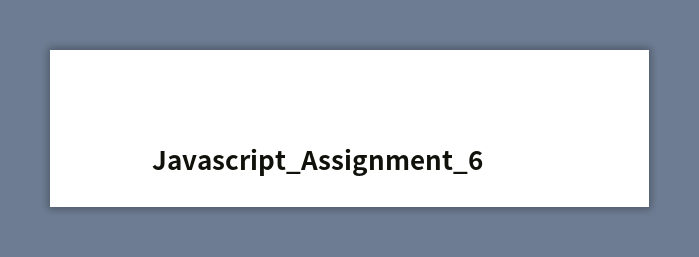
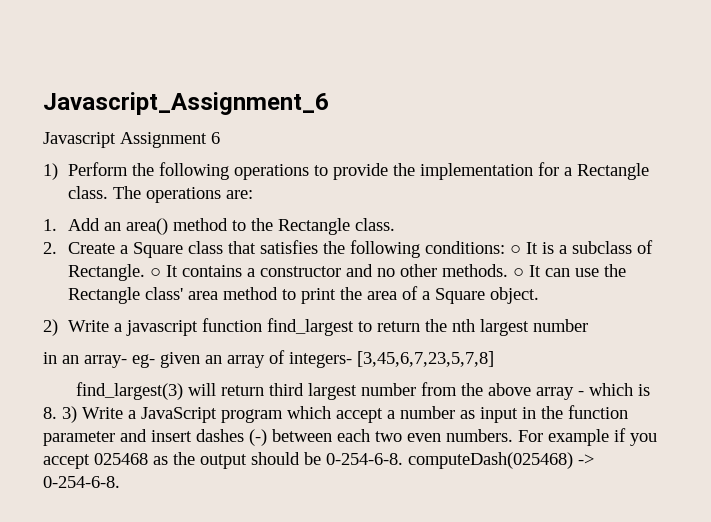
+ Javascript Assignment 6
+ 1) Perform the following operations to provide the implementation for a Rectangle class. The operations are:
+ 1. Add an area() method to the Rectangle class.
+ 2. Create a Square class that satisfies the following conditions: ○ It is a subclass of Rectangle. ○ It contains a constructor and no other methods. ○ It can use the Rectangle class' area method to print the area of a Square object.
+ 2) Write a javascript function find_largest to return the nth largest number
+ in an array- eg- given an array of integers- [3,45,6,7,23,5,7,8]
+ find_largest(3) will return third largest number from the above array - which is 8. 3) Write a JavaScript program which accept a number as input in the function parameter and insert dashes (-) between each two even numbers. For example if you accept 025468 as the output should be 0-254-6-8. computeDash(025468) -> 0-254-6-8.

